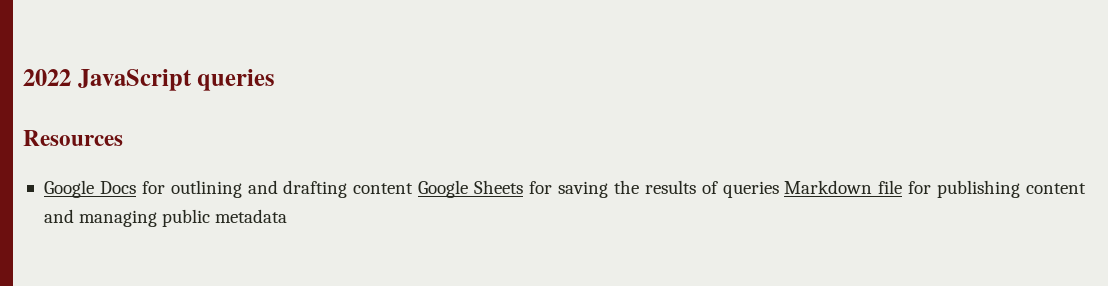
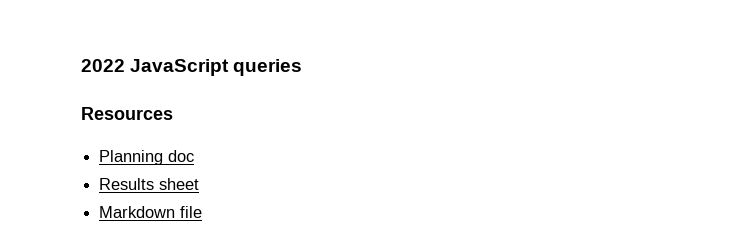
- Google Docs for outlining and drafting content Google Sheets for saving the results of queries Markdown file for publishing content and managing public metadata
+ Planning doc
+ Results sheet
+ Markdown file

